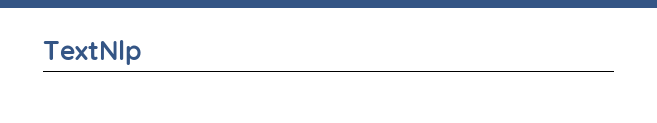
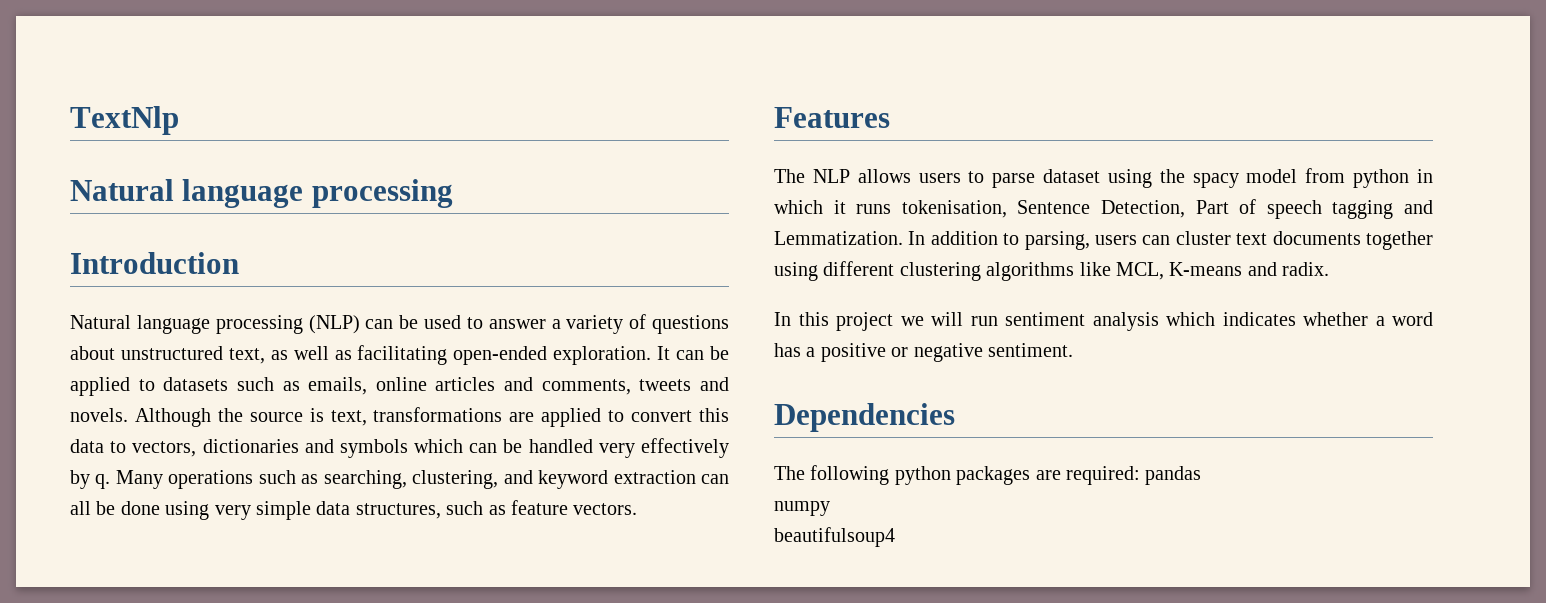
  TextNlp
+ Natural language processing
+ Introduction
+ Natural language processing (NLP) can be used to answer a variety of questions about unstructured text, as well as facilitating open-ended exploration. It can be applied to datasets such as emails, online articles and comments, tweets and novels. Although the source is text, transformations are applied to convert this data to vectors, dictionaries and symbols which can be handled very effectively by q. Many operations such as searching, clustering, and keyword extraction can all be done using very simple data structures, such as feature vectors.
+ Features
+ The NLP allows users to parse dataset using the spacy model from python in which it runs tokenisation, Sentence Detection, Part of speech tagging and Lemmatization. In addition to parsing, users can cluster text documents together using different clustering algorithms like MCL, K-means and radix.
+ In this project we will run sentiment analysis which indicates whether a word has a positive or negative sentiment.
+ Dependencies
+ The following python packages are required: pandas
+ numpy
+ beautifulsoup4

